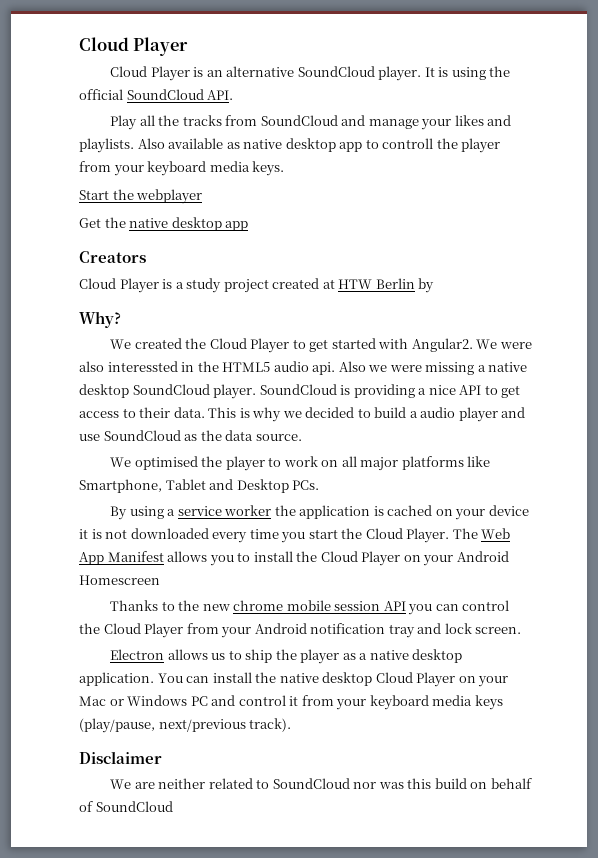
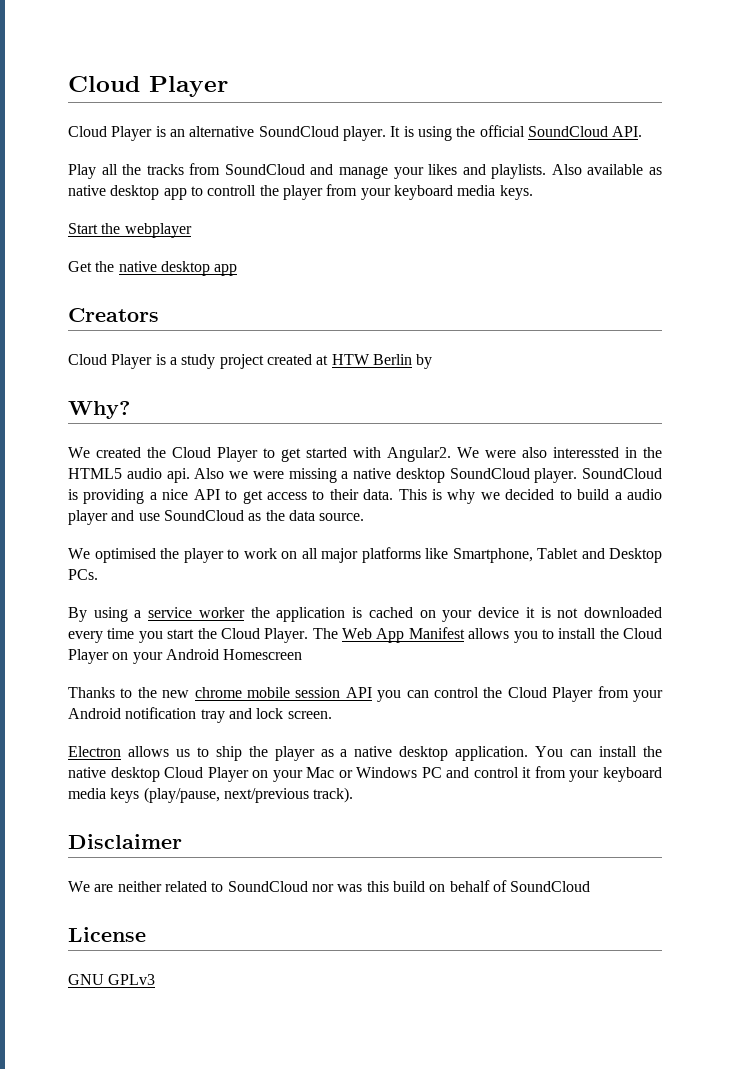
+ License
+ GNU GPLv3

